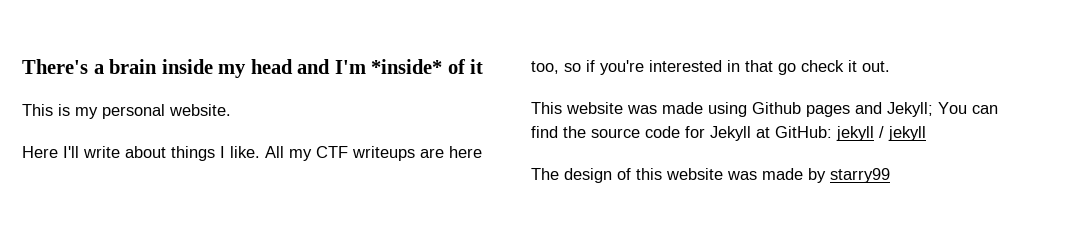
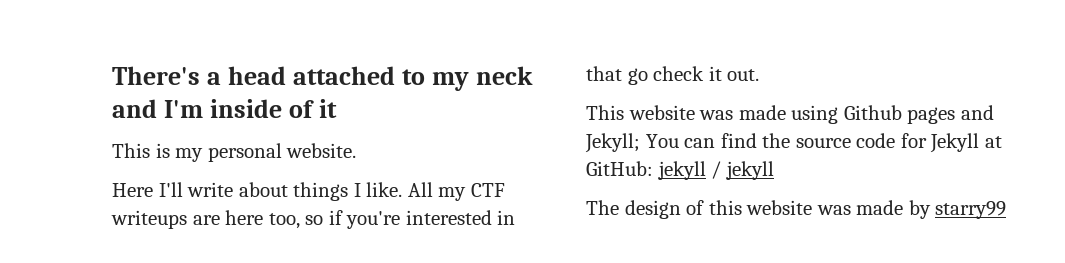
- There's a brain inside my head and I'm *inside* of it
+ There's a head attached to my neck and I'm inside of it

